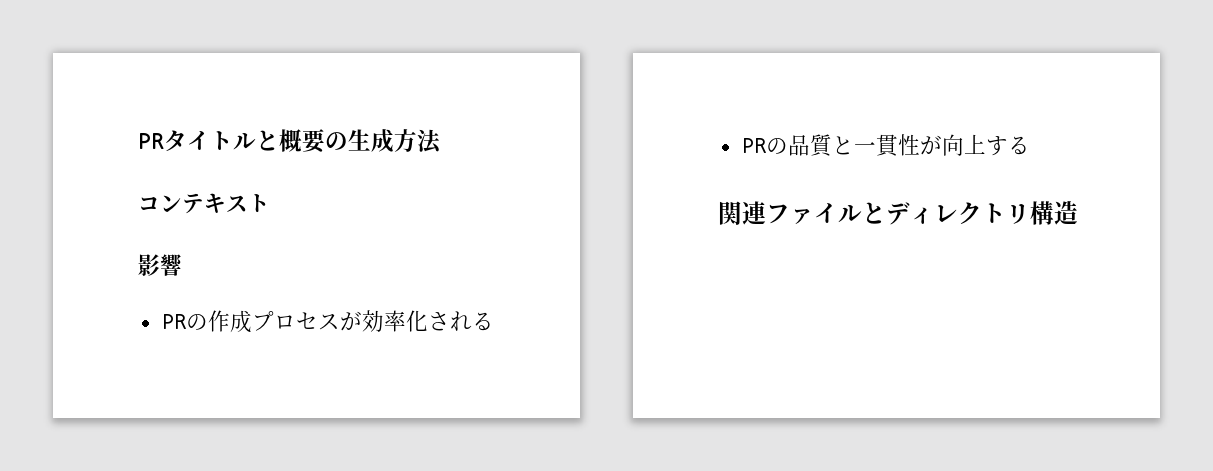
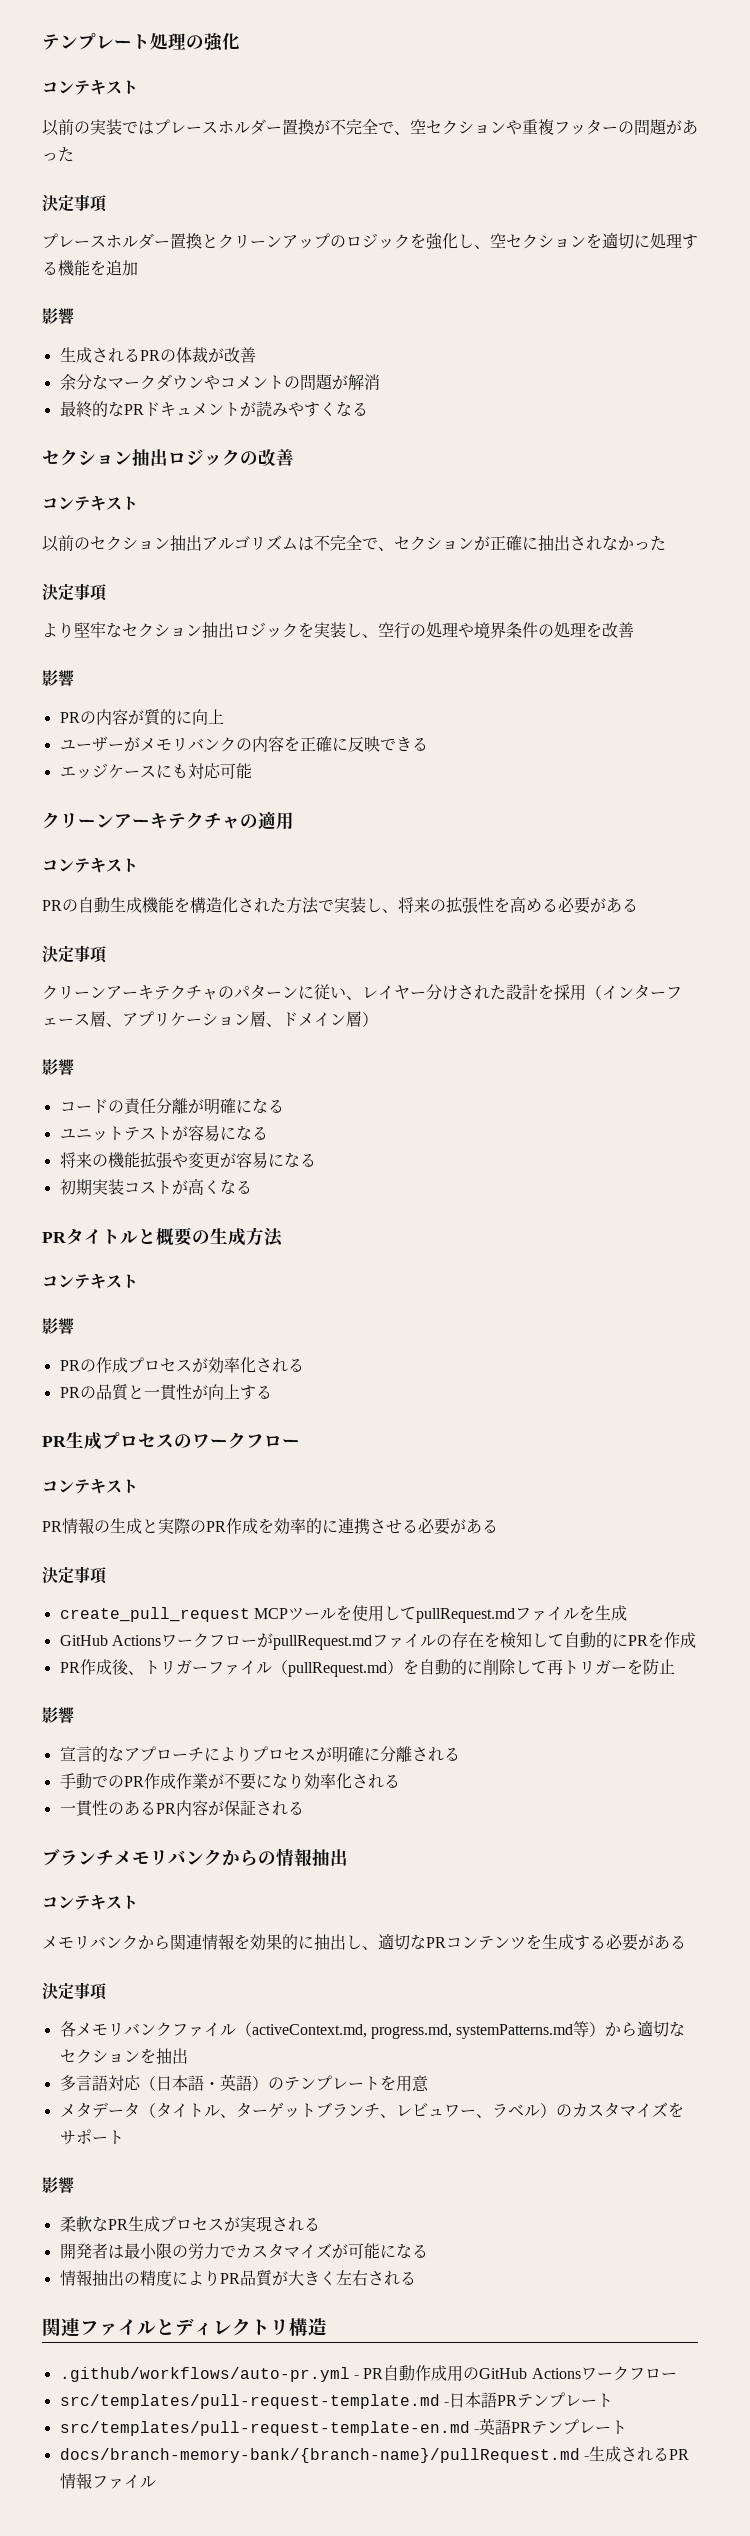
+ テンプレート処理の強化
+ コンテキスト
+ 以前の実装ではプレースホルダー置換が不完全で、空セクションや重複フッターの問題があった
+ 決定事項
+ プレースホルダー置換とクリーンアップのロジックを強化し、空セクションを適切に処理する機能を追加
+ 影響
+ 生成されるPRの体裁が改善
+ 余分なマークダウンやコメントの問題が解消
+ 最終的なPRドキュメントが読みやすくなる
+ セクション抽出ロジックの改善
+ コンテキスト
+ 以前のセクション抽出アルゴリズムは不完全で、セクションが正確に抽出されなかった
+ 決定事項
+ より堅牢なセクション抽出ロジックを実装し、空行の処理や境界条件の処理を改善
+ 影響
+ PRの内容が質的に向上
+ ユーザーがメモリバンクの内容を正確に反映できる
+ エッジケースにも対応可能
+ クリーンアーキテクチャの適用
+ コンテキスト
+ PRの自動生成機能を構造化された方法で実装し、将来の拡張性を高める必要がある
+ 決定事項
+ クリーンアーキテクチャのパターンに従い、レイヤー分けされた設計を採用（インターフェース層、アプリケーション層、ドメイン層）
+ 影響
+ コードの責任分離が明確になる
+ ユニットテストが容易になる
+ 将来の機能拡張や変更が容易になる
+ 初期実装コストが高くなる
+ PR生成プロセスのワークフロー
+ コンテキスト
+ PR情報の生成と実際のPR作成を効率的に連携させる必要がある
+ 決定事項
+ create_pull_request MCPツールを使用してpullRequest.mdファイルを生成
+ GitHub ActionsワークフローがpullRequest.mdファイルの存在を検知して自動的にPRを作成
+ PR作成後、トリガーファイル（pullRequest.md）を自動的に削除して再トリガーを防止
+ 影響
+ 宣言的なアプローチによりプロセスが明確に分離される
+ 手動でのPR作成作業が不要になり効率化される
+ 一貫性のあるPR内容が保証される
+ ブランチメモリバンクからの情報抽出
+ コンテキスト
+ メモリバンクから関連情報を効果的に抽出し、適切なPRコンテンツを生成する必要がある
+ 決定事項
+ 各メモリバンクファイル（activeContext.md, progress.md, systemPatterns.md等）から適切なセクションを抽出
+ 多言語対応（日本語・英語）のテンプレートを用意
+ メタデータ（タイトル、ターゲットブランチ、レビュワー、ラベル）のカスタマイズをサポート
+ 影響
+ 柔軟なPR生成プロセスが実現される
+ 開発者は最小限の労力でカスタマイズが可能になる
+ 情報抽出の精度によりPR品質が大きく左右される
+ .github/workflows/auto-pr.yml - PR自動作成用のGitHub Actionsワークフロー
+ src/templates/pull-request-template.md -日本語PRテンプレート
+ src/templates/pull-request-template-en.md -英語PRテンプレート
+ docs/branch-memory-bank/{branch-name}/pullRequest.md -生成されるPR情報ファイル

